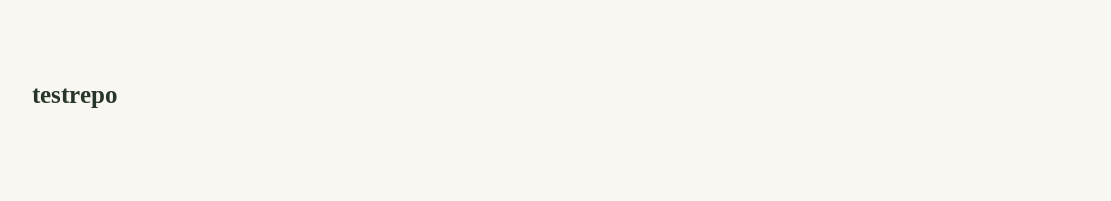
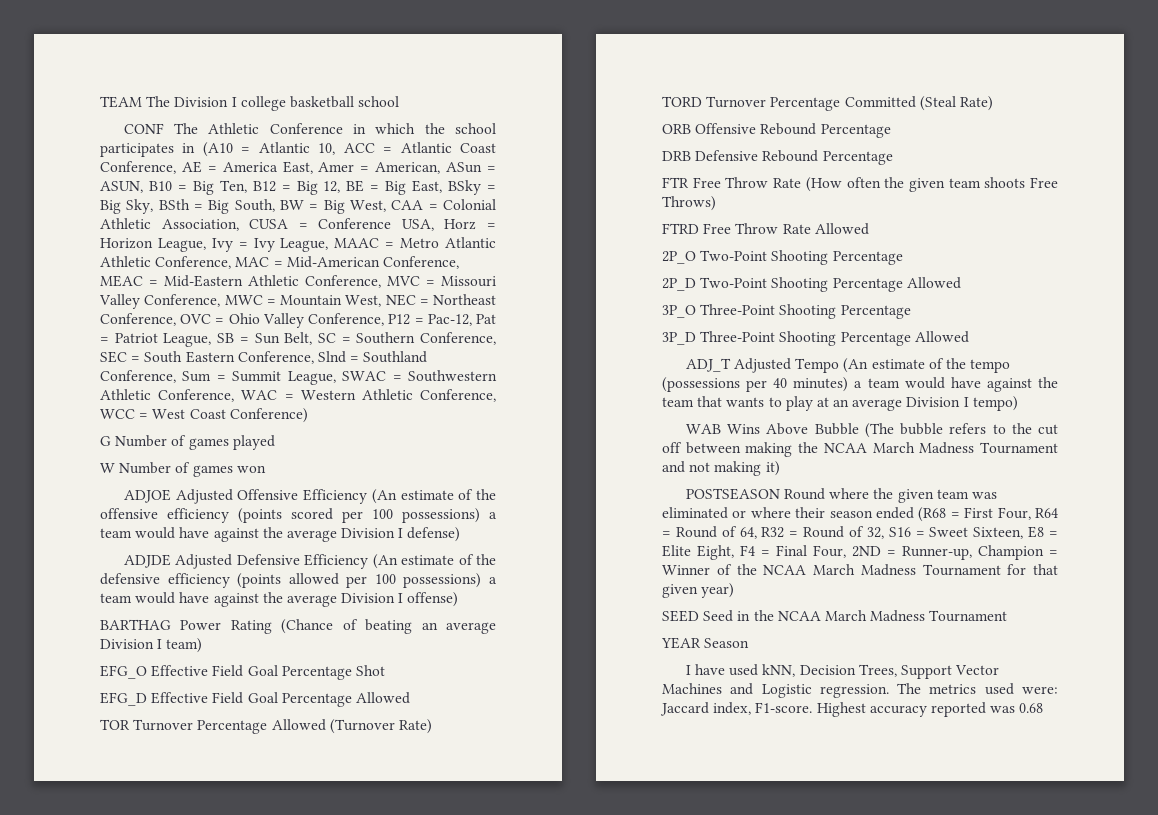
- testrepo
+ TEAM The Division I college basketball school
+ CONF The Athletic Conference in which the school participates in (A10 = Atlantic 10, ACC = Atlantic Coast Conference, AE = America East, Amer = American, ASun = ASUN, B10 = Big Ten, B12 = Big 12, BE = Big East, BSky = Big Sky, BSth = Big South, BW = Big West, CAA = Colonial Athletic Association, CUSA = Conference USA, Horz = Horizon League, Ivy = Ivy League, MAAC = Metro Atlantic Athletic Conference, MAC = Mid-American Conference, MEAC = Mid-Eastern Athletic Conference, MVC = Missouri Valley Conference, MWC = Mountain West, NEC = Northeast Conference, OVC = Ohio Valley Conference, P12 = Pac-12, Pat = Patriot League, SB = Sun Belt, SC = Southern Conference, SEC = South Eastern Conference, Slnd = Southland Conference, Sum = Summit League, SWAC = Southwestern Athletic Conference, WAC = Western Athletic Conference, WCC = West Coast Conference)
+ G Number of games played
+ W Number of games won
+ ADJOE Adjusted Offensive Efficiency (An estimate of the offensive efficiency (points scored per 100 possessions) a team would have against the average Division I defense)
+ ADJDE Adjusted Defensive Efficiency (An estimate of the defensive efficiency (points allowed per 100 possessions) a team would have against the average Division I offense)
+ BARTHAG Power Rating (Chance of beating an average Division I team)
+ EFG_O Effective Field Goal Percentage Shot
+ EFG_D Effective Field Goal Percentage Allowed
+ TOR Turnover Percentage Allowed (Turnover Rate)
+ TORD Turnover Percentage Committed (Steal Rate)
+ ORB Offensive Rebound Percentage
+ DRB Defensive Rebound Percentage
+ FTR Free Throw Rate (How often the given team shoots Free Throws)
+ FTRD Free Throw Rate Allowed
+ 2P_O Two-Point Shooting Percentage
+ 2P_D Two-Point Shooting Percentage Allowed
+ 3P_O Three-Point Shooting Percentage
+ 3P_D Three-Point Shooting Percentage Allowed
+ ADJ_T Adjusted Tempo (An estimate of the tempo (possessions per 40 minutes) a team would have against the team that wants to play at an average Division I tempo)
+ WAB Wins Above Bubble (The bubble refers to the cut off between making the NCAA March Madness Tournament and not making it)
+ POSTSEASON Round where the given team was eliminated or where their season ended (R68 = First Four, R64 = Round of 64, R32 = Round of 32, S16 = Sweet Sixteen, E8 = Elite Eight, F4 = Final Four, 2ND = Runner-up, Champion = Winner of the NCAA March Madness Tournament for that given year)
+ SEED Seed in the NCAA March Madness Tournament
+ YEAR Season
+ I have used kNN, Decision Trees, Support Vector Machines and Logistic regression. The metrics used were: Jaccard index, F1-score. Highest accuracy reported was 0.68

